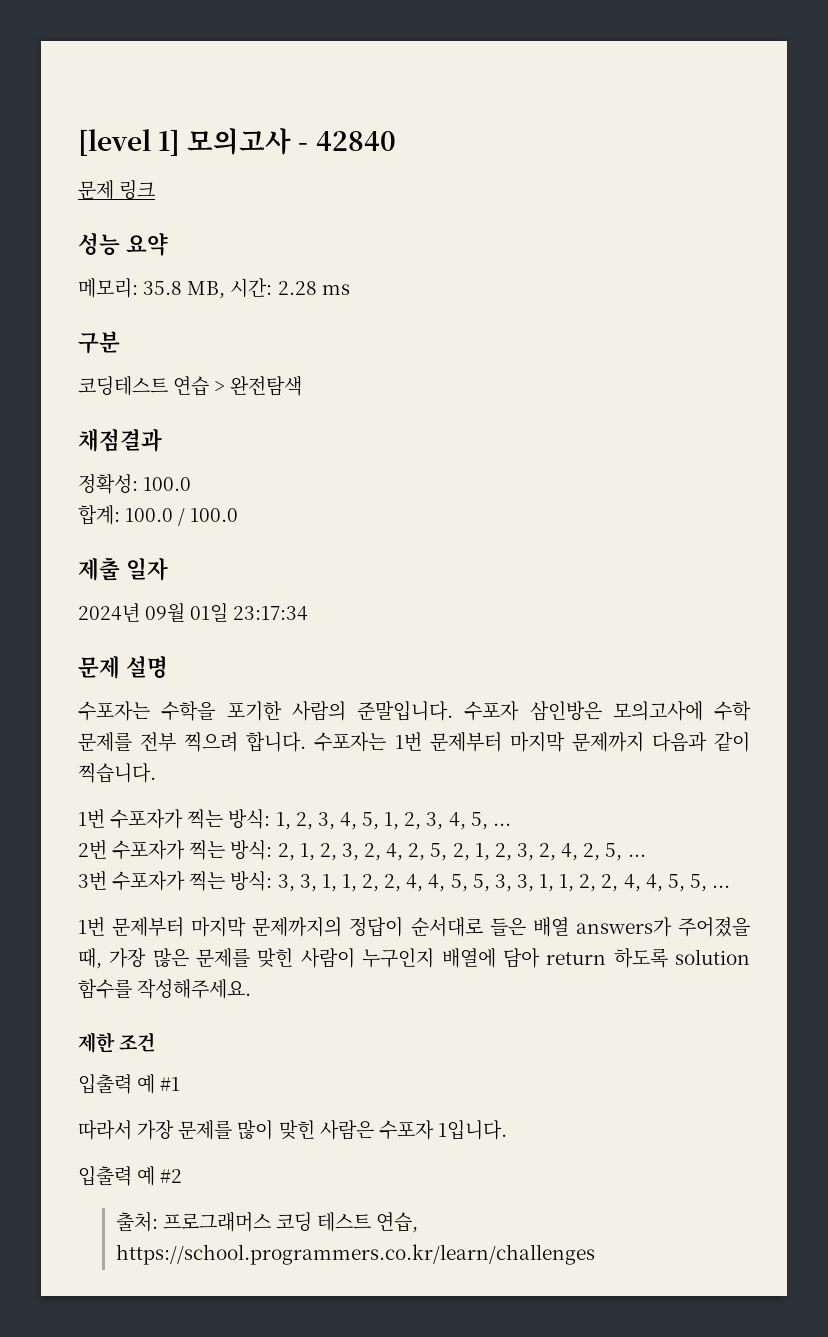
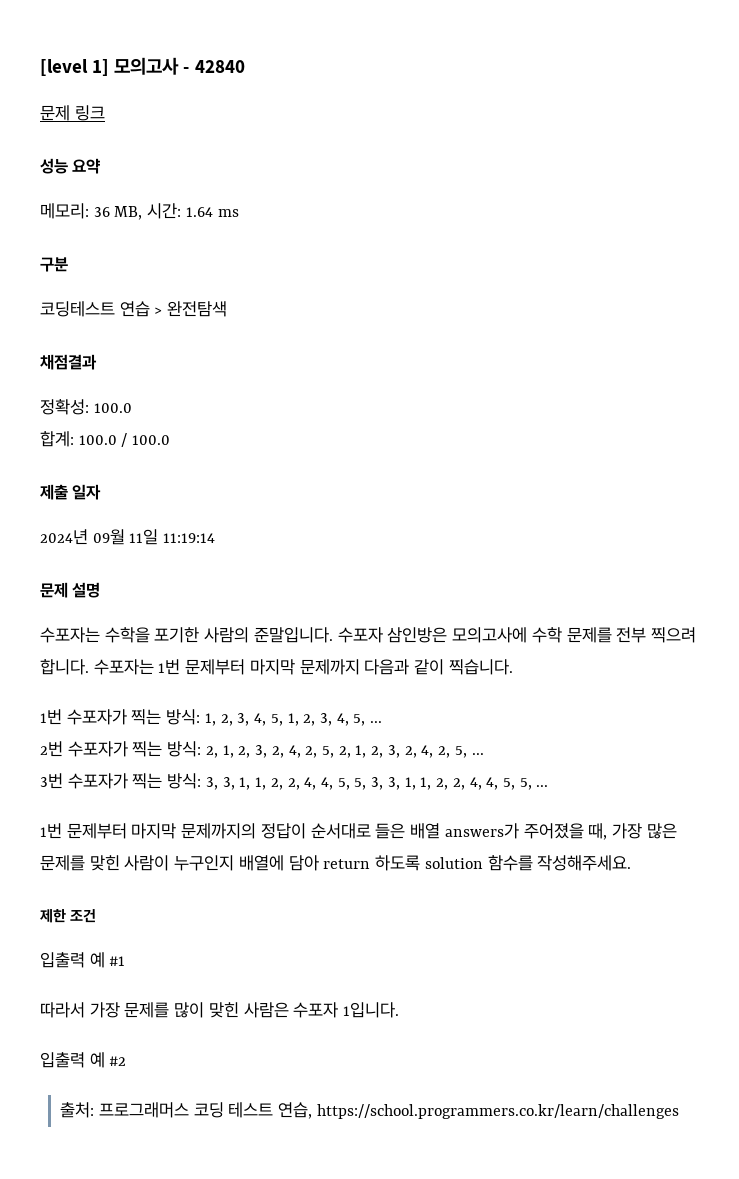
- 메모리: 35.8 MB, 시간: 2.28 ms
+ 메모리: 36 MB, 시간: 1.64 ms
- 2024년 09월 01일 23:17:34
+ 2024년 09월 11일 11:19:14

